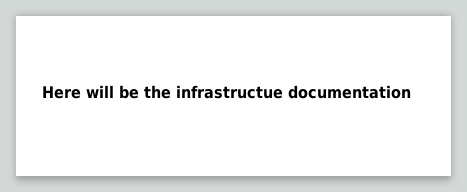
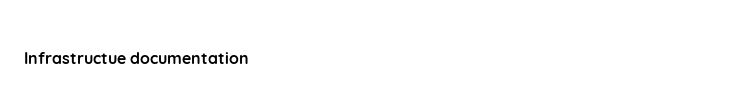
- Here will be the infrastructue documentation
+ Infrastructue documentation

